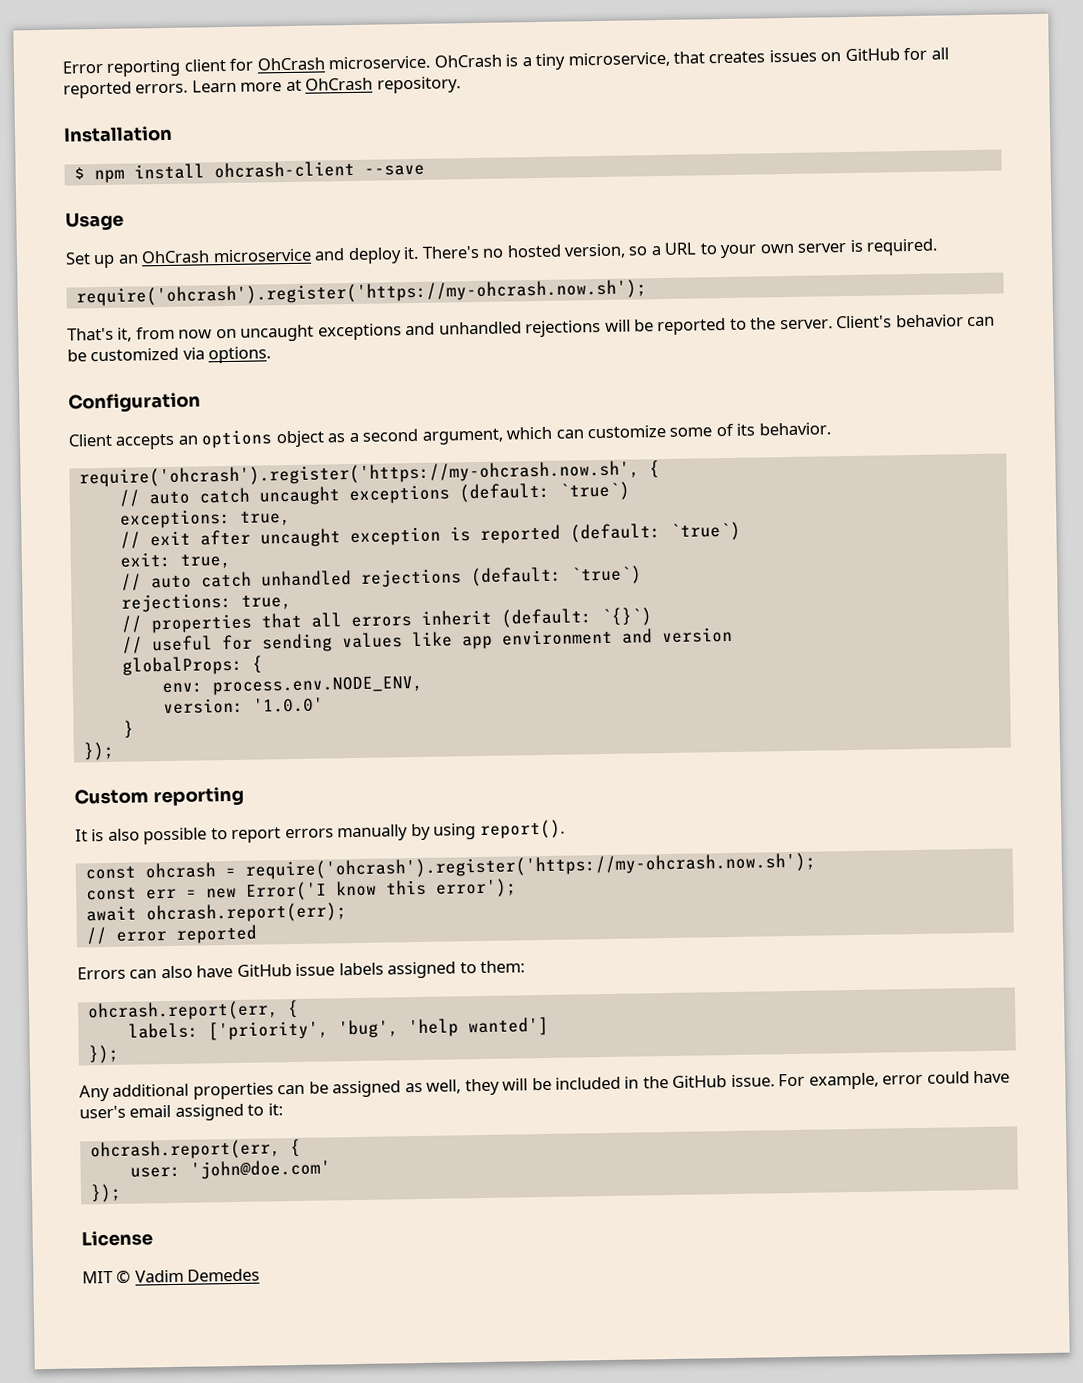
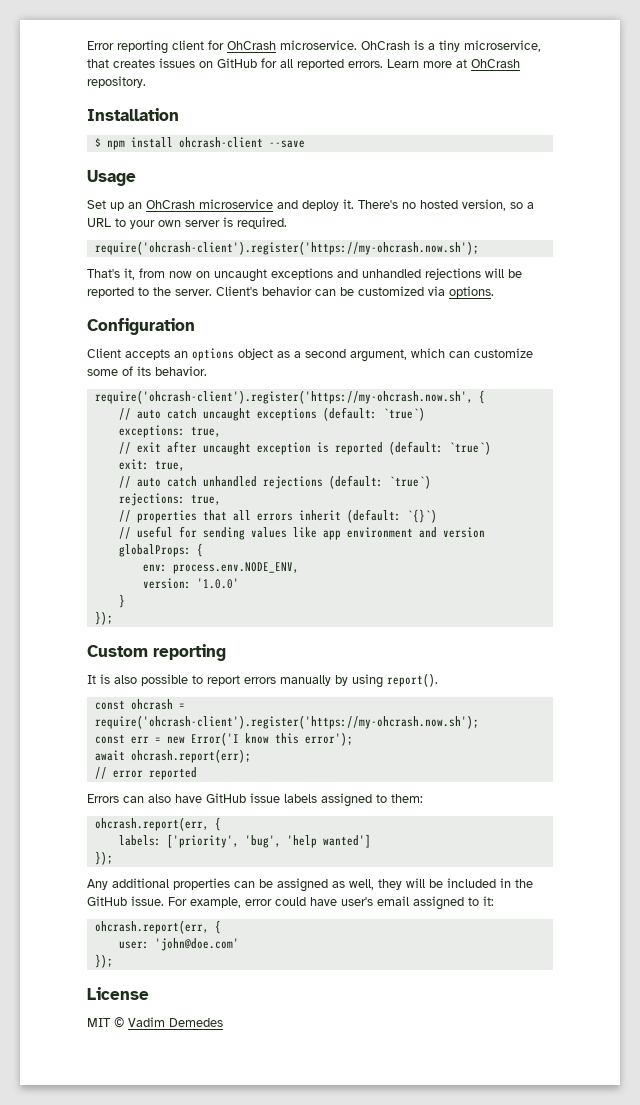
  There's no hosted version, so a URL to your own server is required.
- require('ohcrash').register('https://my-ohcrash.now.sh');
+ require('ohcrash-client').register('https://my-ohcrash.now.sh');
- require('ohcrash').register('https://my-ohcrash.now.sh', {
+ require('ohcrash-client').register('https://my-ohcrash.now.sh', {
- const ohcrash = require('ohcrash').register('https://my-ohcrash.now.sh');
+ const ohcrash = require('ohcrash-client').register('https://my-ohcrash.now.sh');

